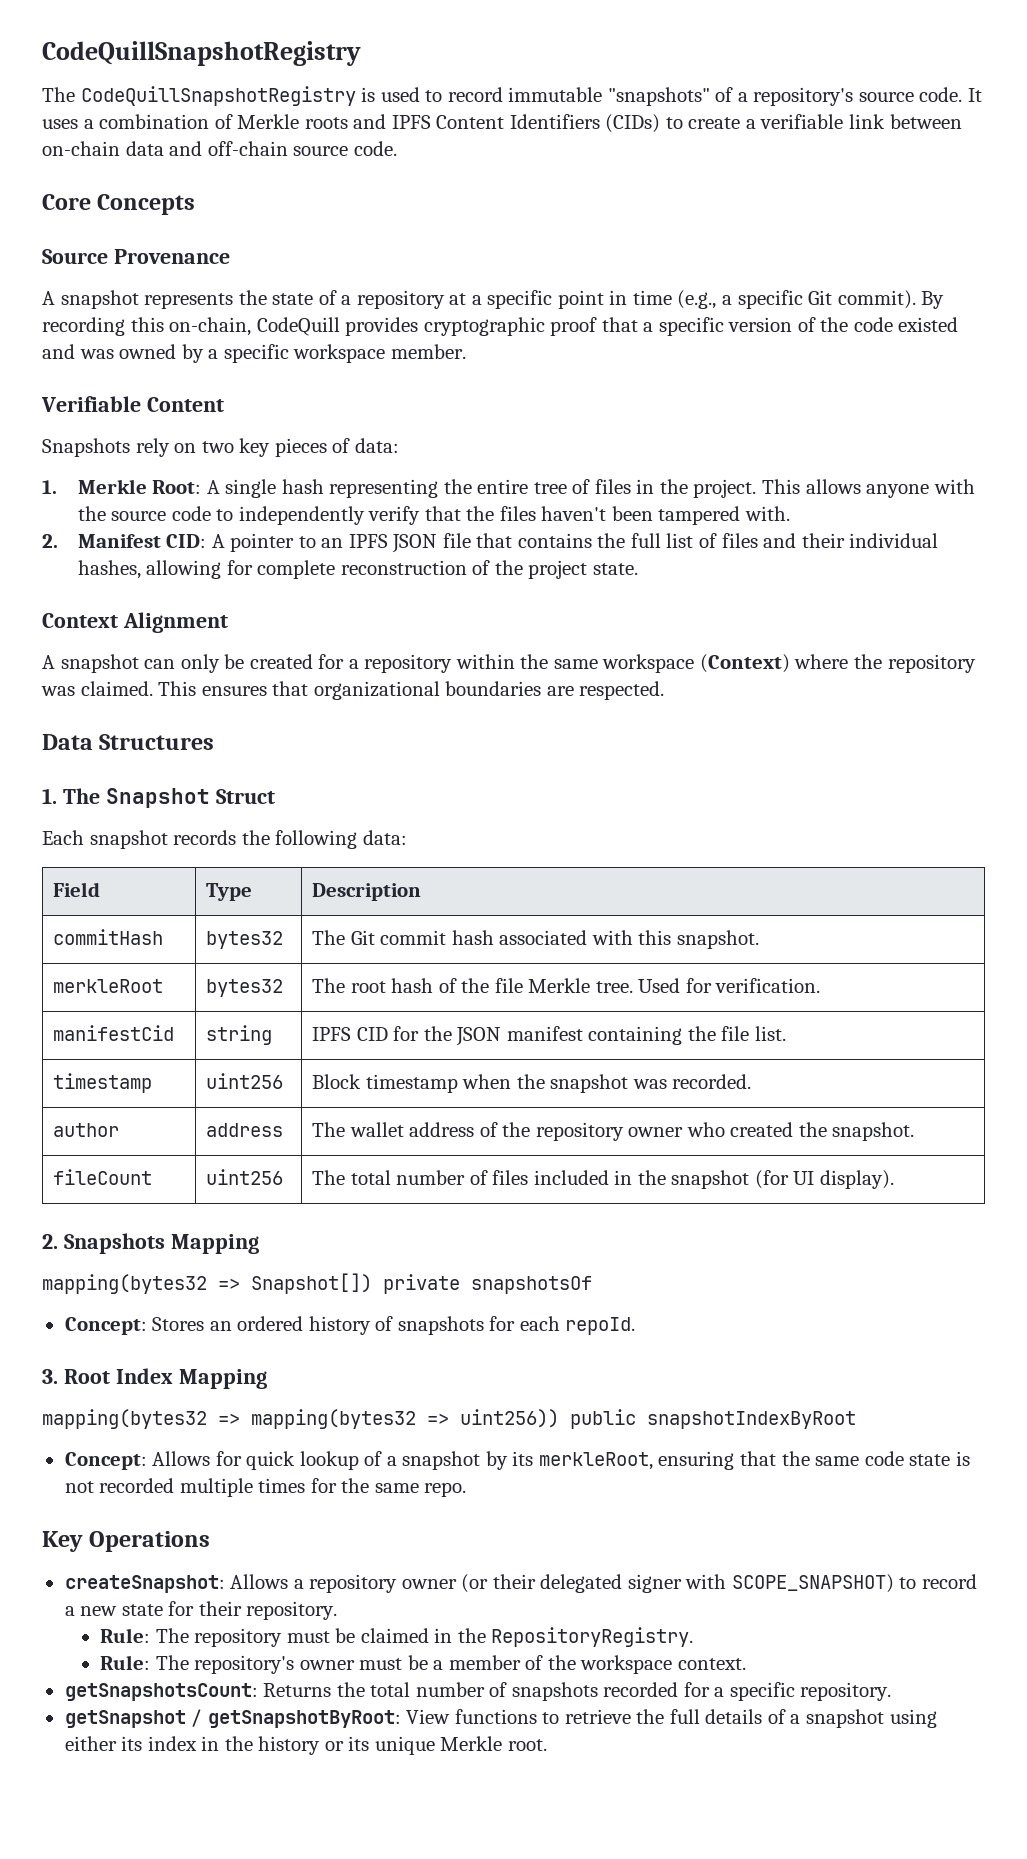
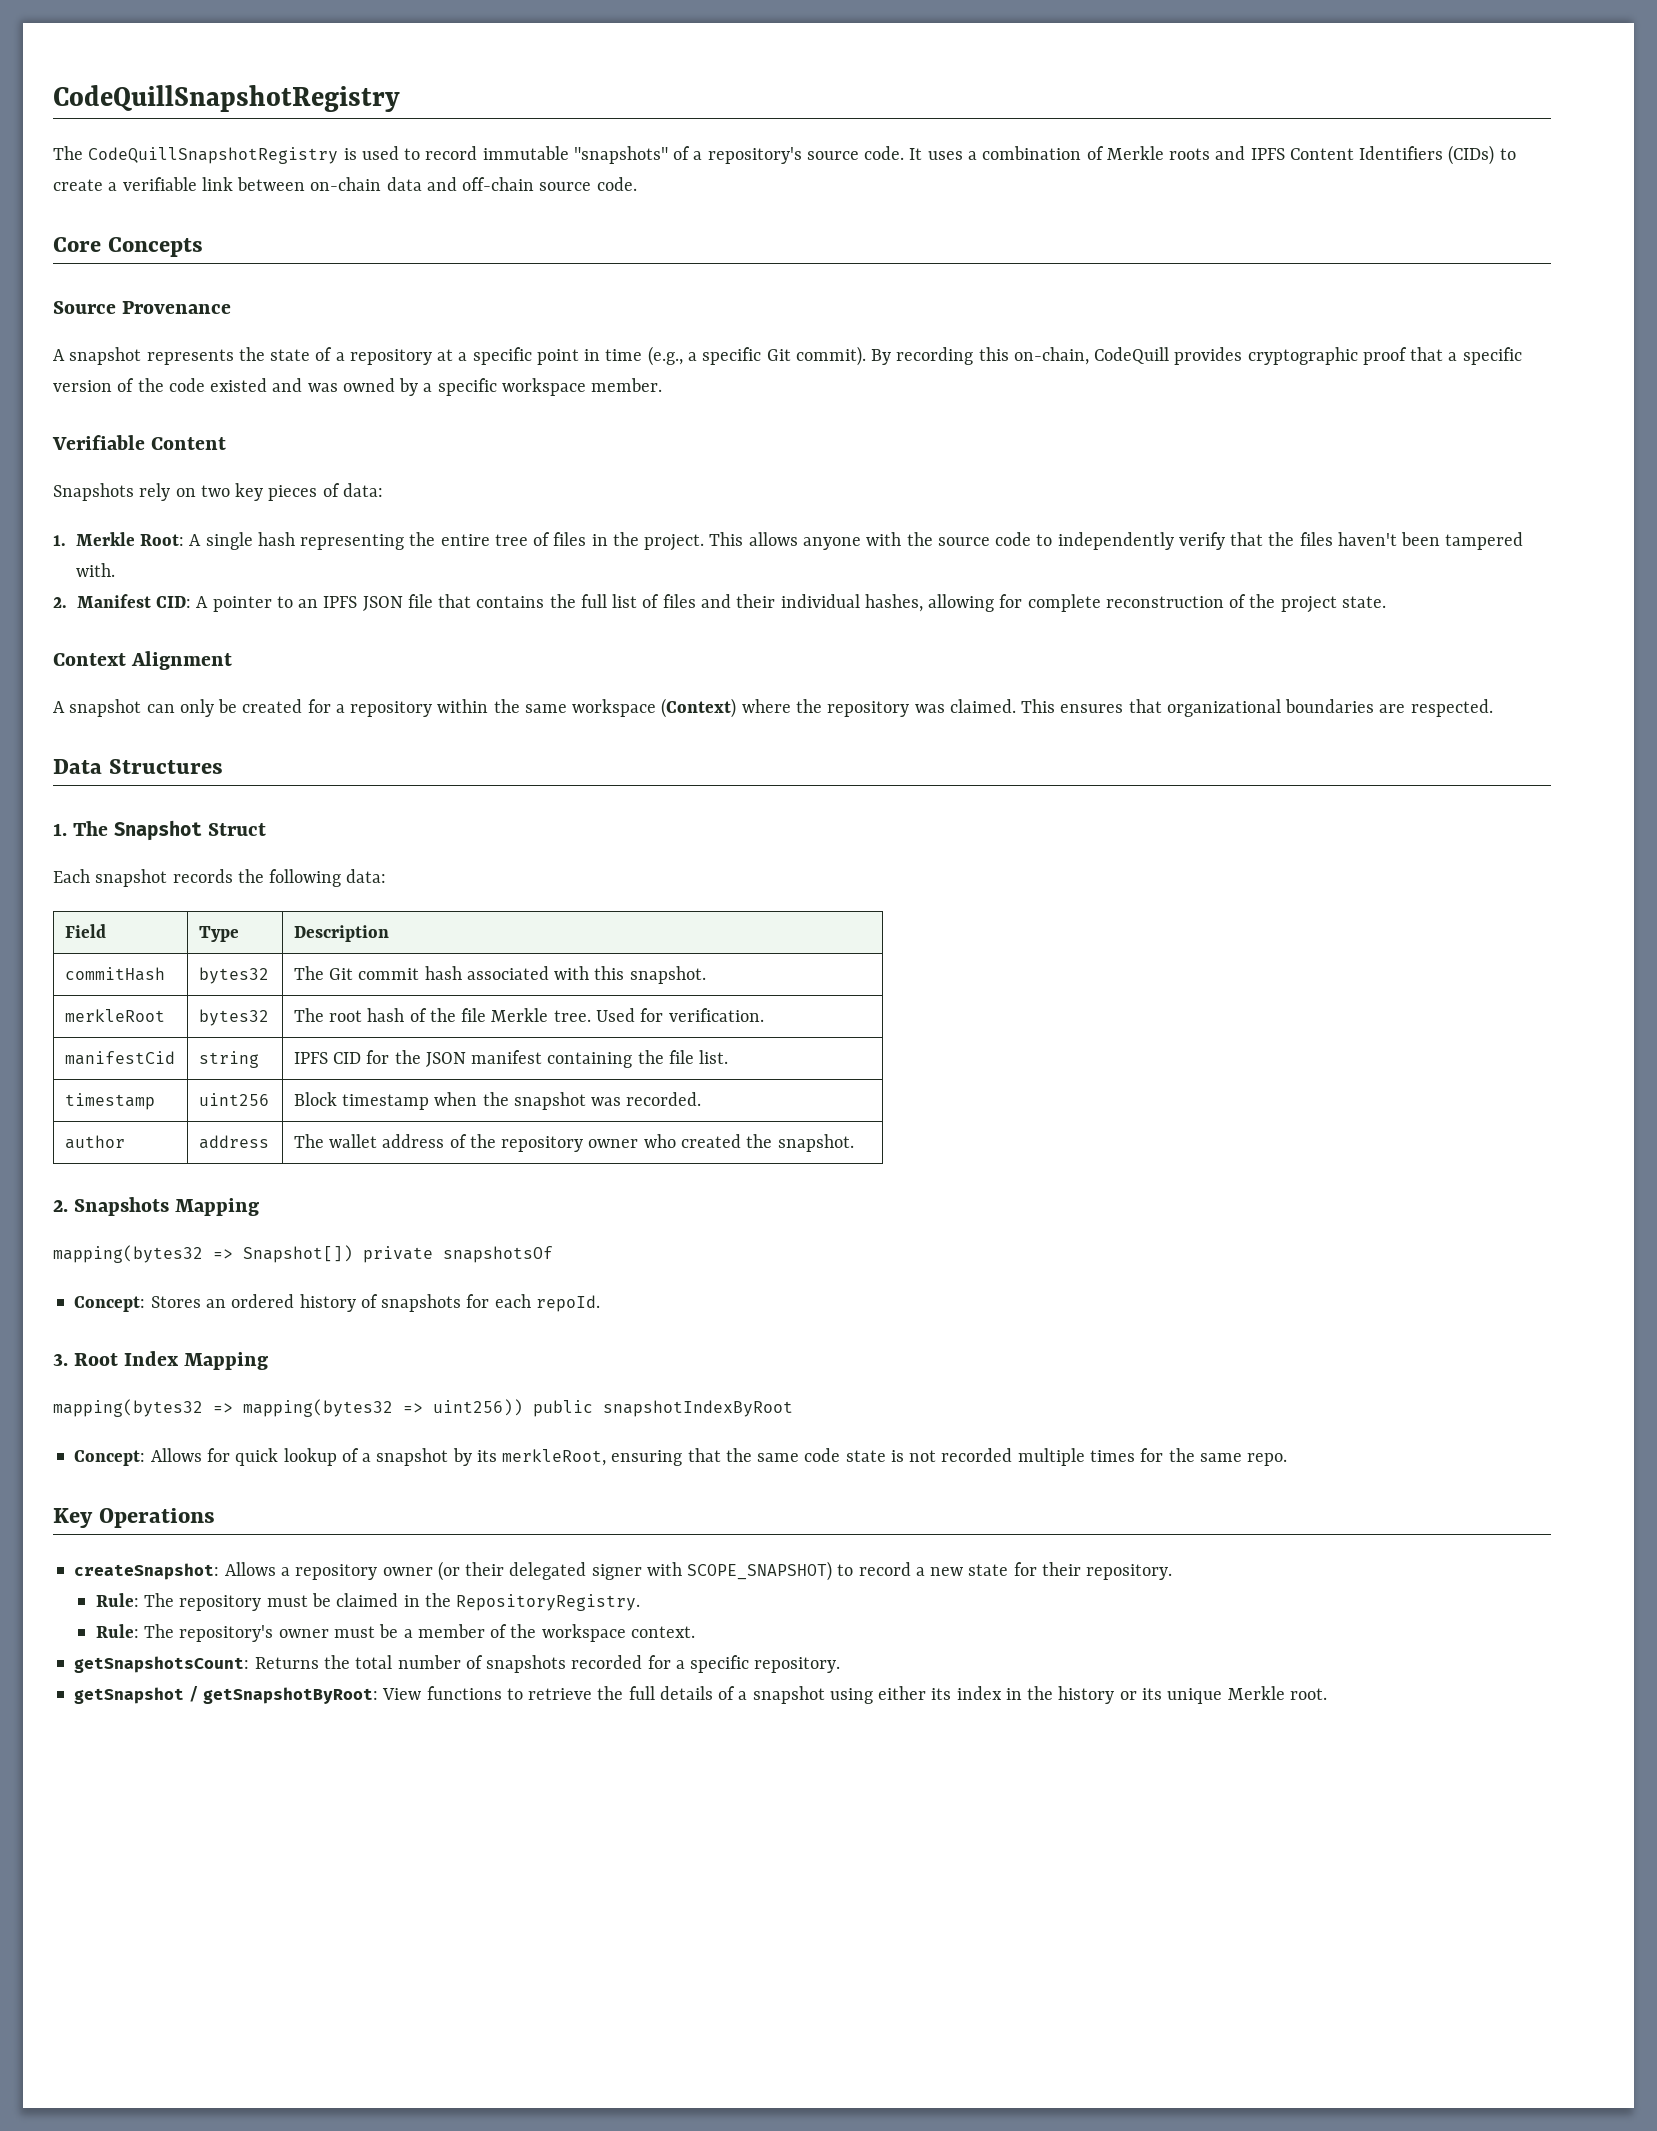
- fileCount | uint256 | The total number of files included in the snapshot (for UI display).

